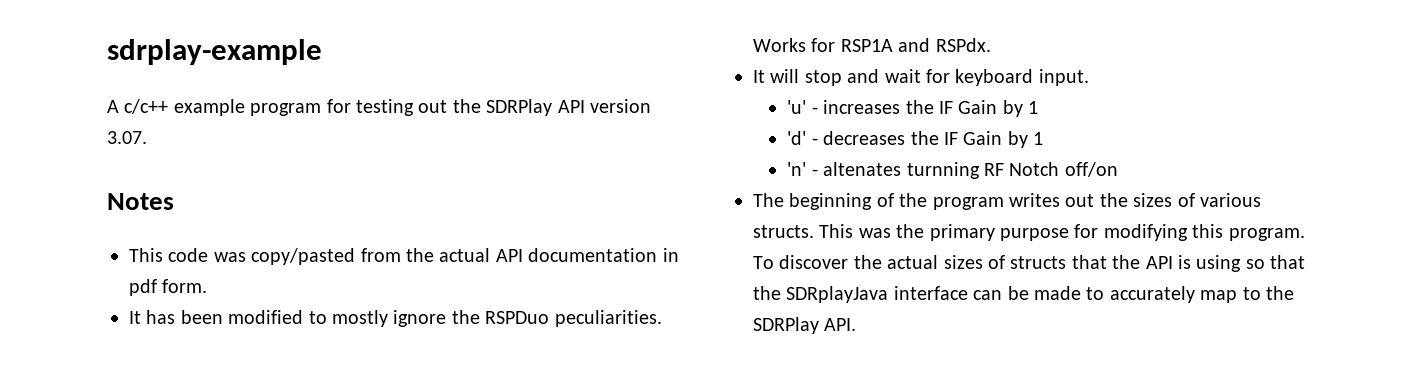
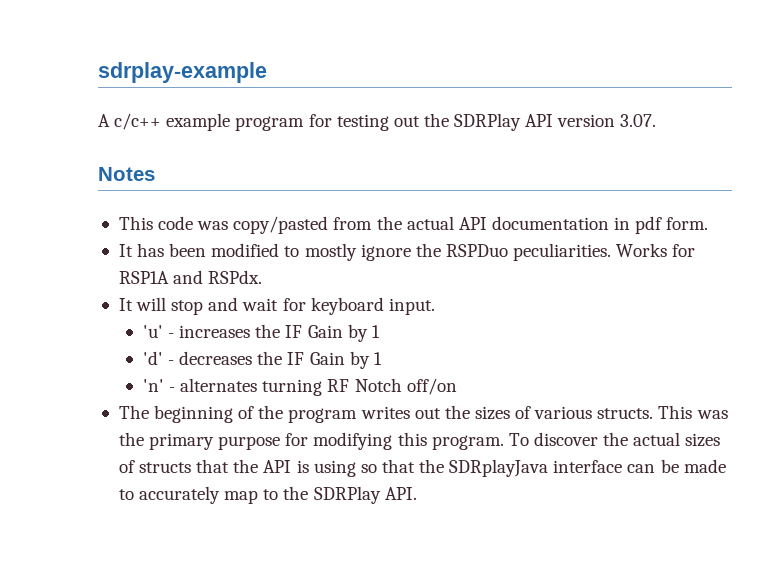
- 'n' - altenates turnning RF Notch off/on
+ 'n' - alternates turning RF Notch off/on

